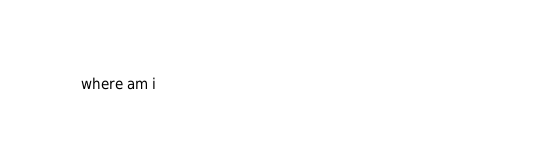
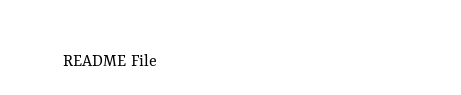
- where am i
+ README File

